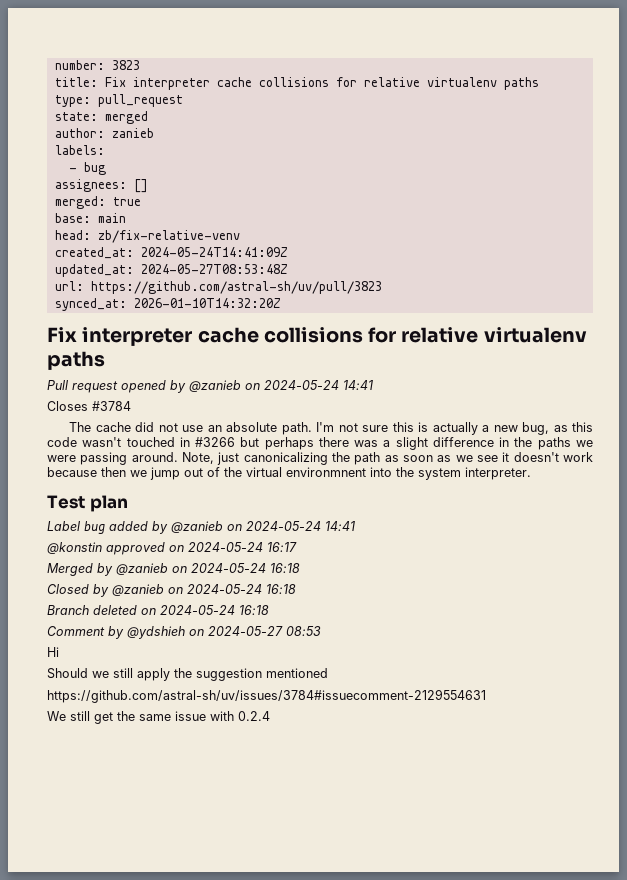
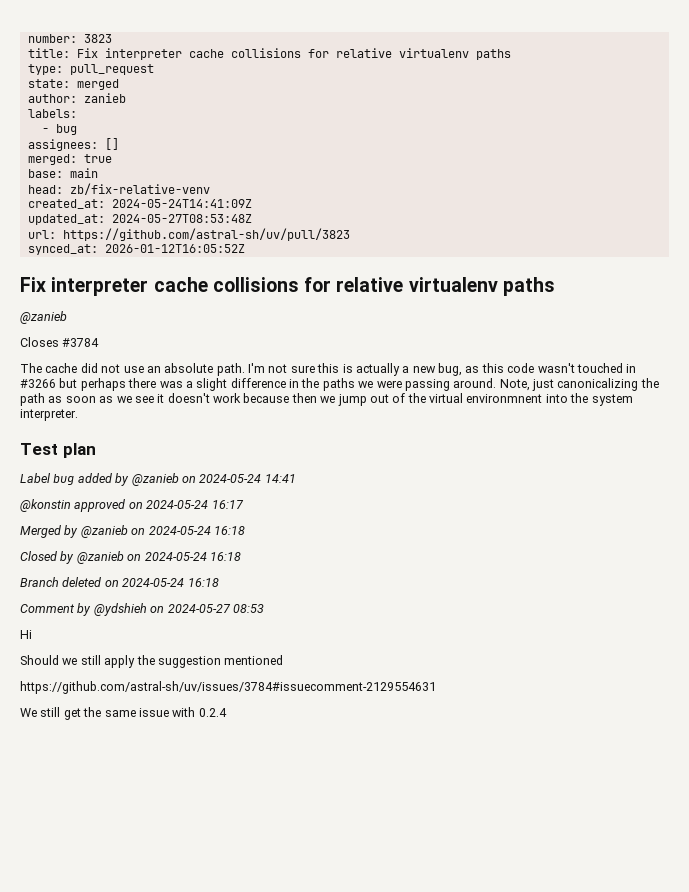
- synced_at: 2026-01-10T14:32:20Z
+ synced_at: 2026-01-12T16:05:52Z
  Fix interpreter cache collisions for relative virtualenv paths
- Pull request opened by @zanieb on 2024-05-24 14:41
+ @zanieb

